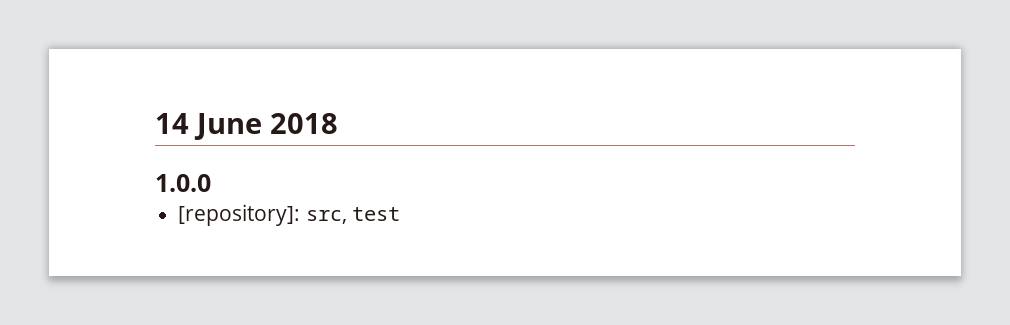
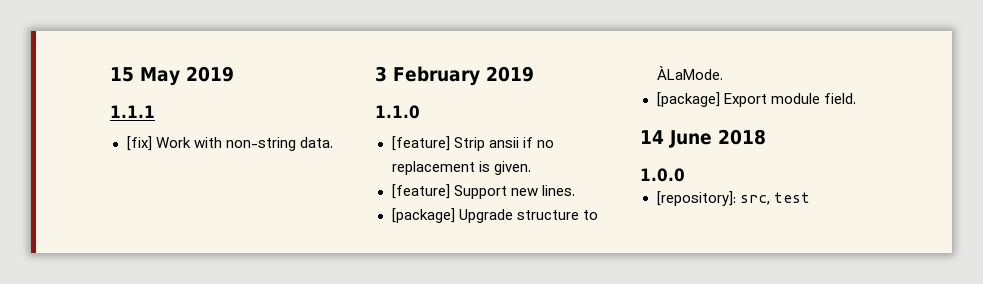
+ 15 May 2019
+ 1.1.1
+ [fix] Work with non-string data.
+ 3 February 2019
+ 1.1.0
+ [feature] Strip ansii if no replacement is given.
+ [feature] Support new lines.
+ [package] Upgrade structure to ÀLaMode.
+ [package] Export module field.

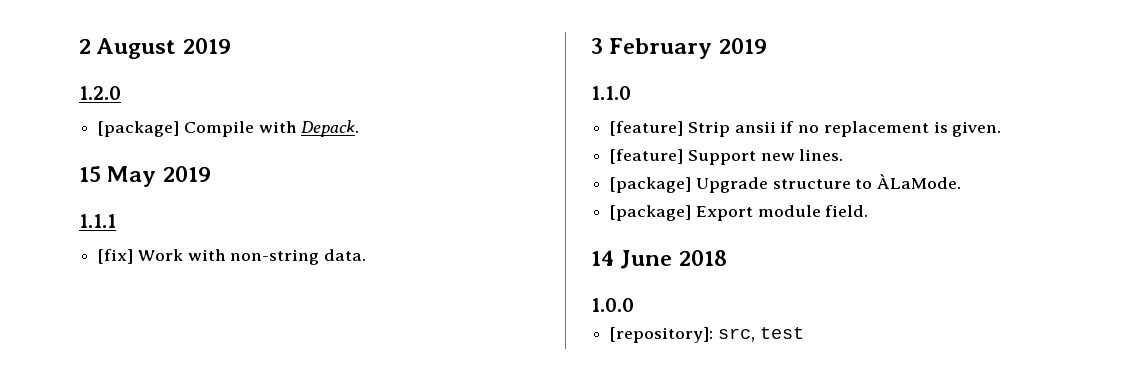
+ 2 August 2019
+ 1.2.0
+ [package] Compile with Depack.

